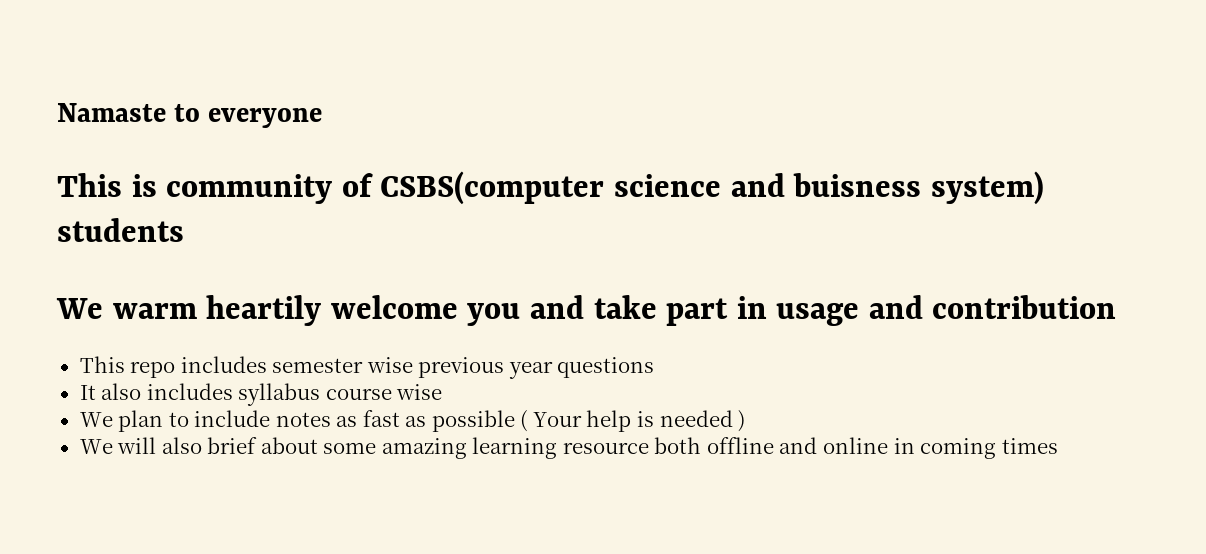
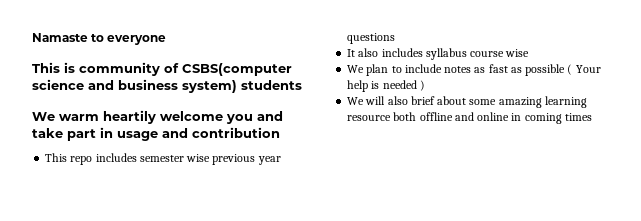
- This is community of CSBS(computer science and buisness system) students
+ This is community of CSBS(computer science and business system) students

